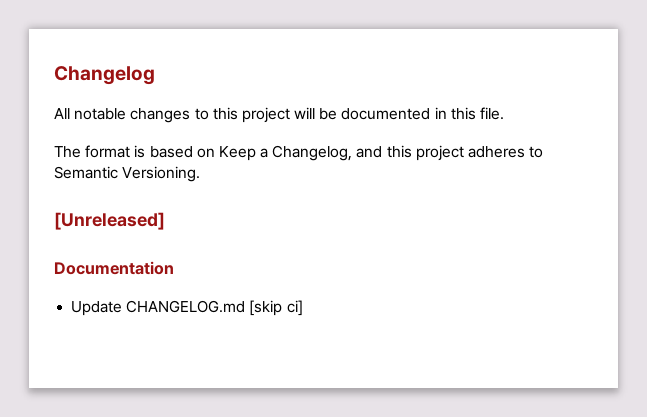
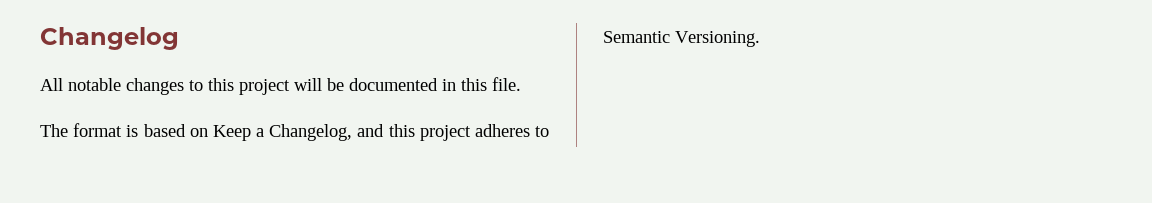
- [Unreleased]
- Documentation
- Update CHANGELOG.md [skip ci]

